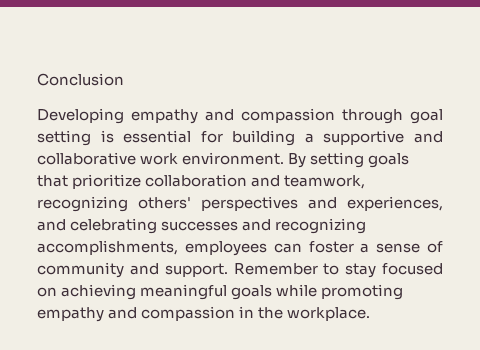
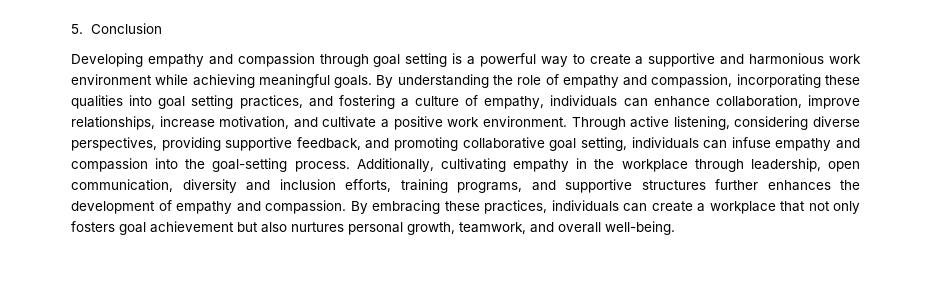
- Conclusion
+ 5. Conclusion
- Developing empathy and compassion through goal setting is essential for building a supportive and collaborative work environment. By setting goals that prioritize collaboration and teamwork, recognizing others' perspectives and experiences, and celebrating successes and recognizing accomplishments, employees can foster a sense of community and support. Remember to stay focused on achieving meaningful goals while promoting empathy and compassion in the workplace.
+ Developing empathy and compassion through goal setting is a powerful way to create a supportive and harmonious work environment while achieving meaningful goals. By understanding the role of empathy and compassion, incorporating these qualities into goal setting practices, and fostering a culture of empathy, individuals can enhance collaboration, improve relationships, increase motivation, and cultivate a positive work environment. Through active listening, considering diverse perspectives, providing supportive feedback, and promoting collaborative goal setting, individuals can infuse empathy and compassion into the goal-setting process. Additionally, cultivating empathy in the workplace through leadership, open communication, diversity and inclusion efforts, training programs, and supportive structures further enhances the development of empathy and compassion. By embracing these practices, individuals can create a workplace that not only fosters goal achievement but also nurtures personal growth, teamwork, and overall well-being.

